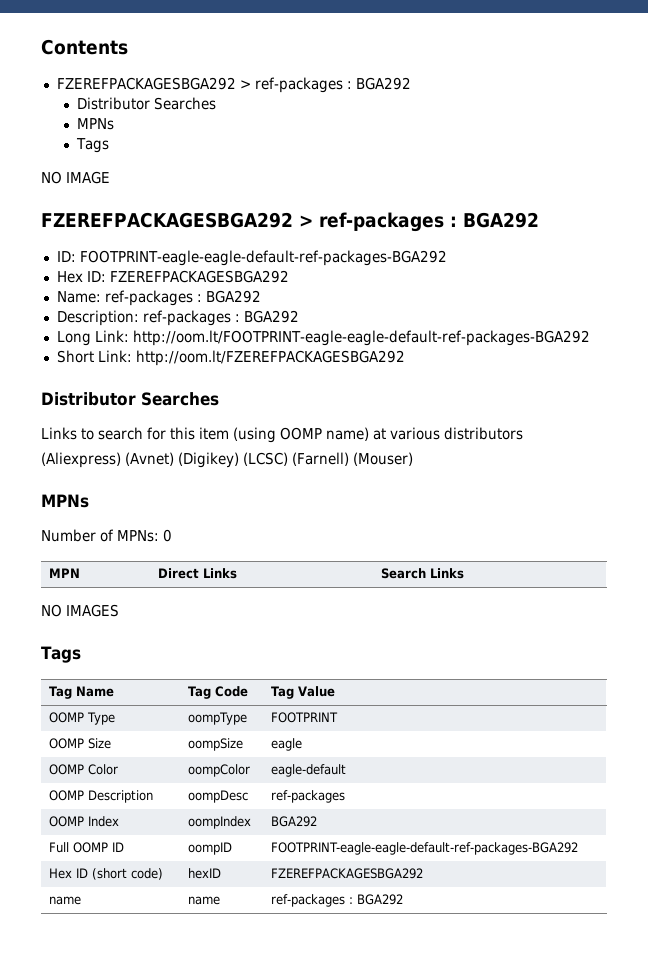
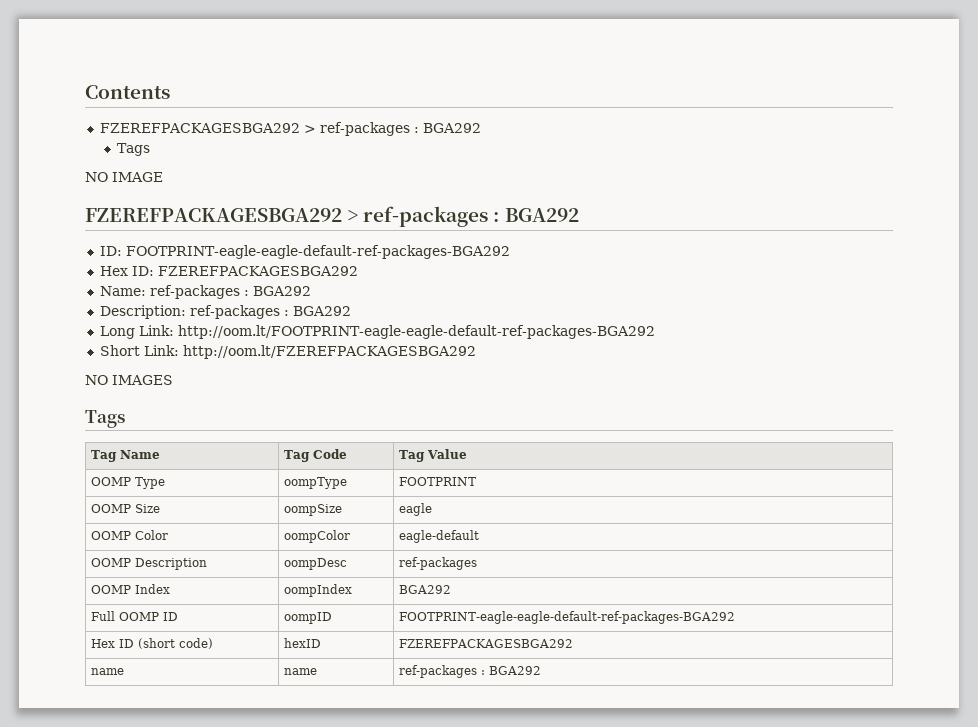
  Contents
  FZEREFPACKAGESBGA292 > ref-packages : BGA292
- Distributor Searches
- MPNs
  Short Link: http://oom.lt/FZEREFPACKAGESBGA292
- Distributor Searches
- Links to search for this item (using OOMP name) at various distributors
- (Aliexpress) (Avnet) (Digikey) (LCSC) (Farnell) (Mouser)
- MPNs
- Number of MPNs: 0
- MPN | Direct Links | Search Links

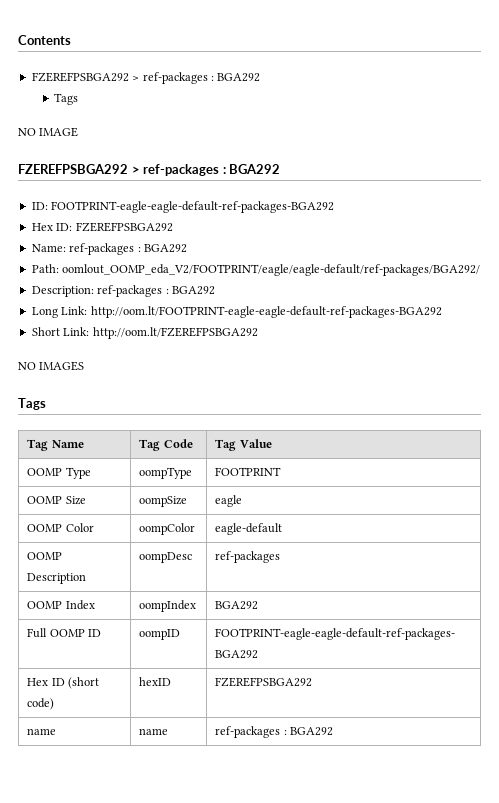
  Contents
- FZEREFPACKAGESBGA292 > ref-packages : BGA292
+ FZEREFPSBGA292 > ref-packages : BGA292
  NO IMAGE
- FZEREFPACKAGESBGA292 > ref-packages : BGA292
+ FZEREFPSBGA292 > ref-packages : BGA292
- Hex ID: FZEREFPACKAGESBGA292
+ Hex ID: FZEREFPSBGA292
+ Path: oomlout_OOMP_eda_V2/FOOTPRINT/eagle/eagle-default/ref-packages/BGA292/
- Short Link: http://oom.lt/FZEREFPACKAGESBGA292
+ Short Link: http://oom.lt/FZEREFPSBGA292
- Hex ID (short code) | hexID | FZEREFPACKAGESBGA292
+ Hex ID (short code) | hexID | FZEREFPSBGA292

